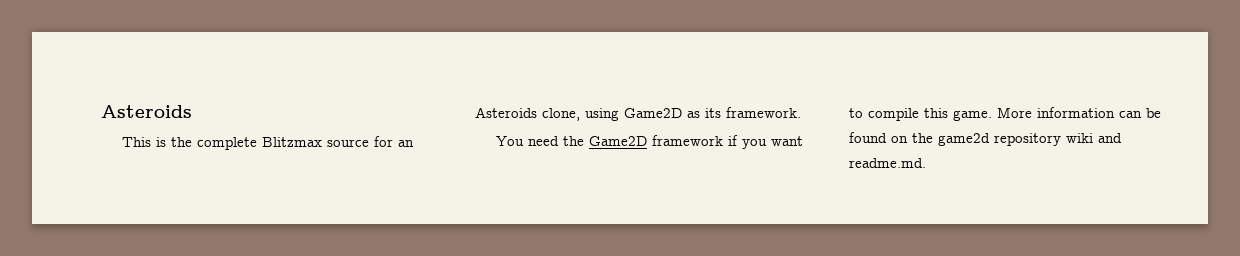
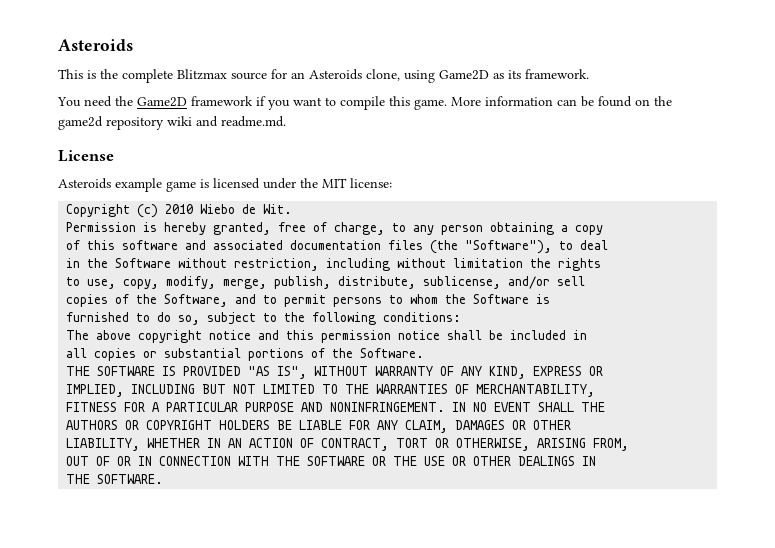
+ License
+ Asteroids example game is licensed under the MIT license:
+ Copyright (c) 2010 Wiebo de Wit.
+ Permission is hereby granted, free of charge, to any person obtaining a copy
+ of this software and associated documentation files (the "Software"), to deal
+ in the Software without restriction, including without limitation the rights
+ to use, copy, modify, merge, publish, distribute, sublicense, and/or sell
+ copies of the Software, and to permit persons to whom the Software is
+ furnished to do so, subject to the following conditions:
+ The above copyright notice and this permission notice shall be included in
+ all copies or substantial portions of the Software.
+ THE SOFTWARE IS PROVIDED "AS IS", WITHOUT WARRANTY OF ANY KIND, EXPRESS OR
+ IMPLIED, INCLUDING BUT NOT LIMITED TO THE WARRANTIES OF MERCHANTABILITY,
+ FITNESS FOR A PARTICULAR PURPOSE AND NONINFRINGEMENT. IN NO EVENT SHALL THE
+ AUTHORS OR COPYRIGHT HOLDERS BE LIABLE FOR ANY CLAIM, DAMAGES OR OTHER
+ LIABILITY, WHETHER IN AN ACTION OF CONTRACT, TORT OR OTHERWISE, ARISING FROM,
+ OUT OF OR IN CONNECTION WITH THE SOFTWARE OR THE USE OR OTHER DEALINGS IN
+ THE SOFTWARE.

